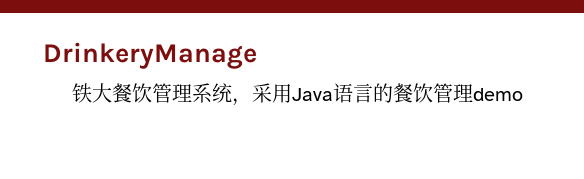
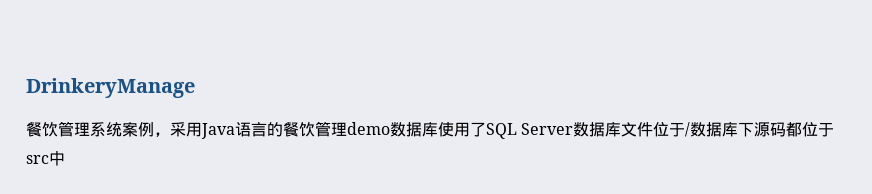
- 铁大餐饮管理系统，采用Java语言的餐饮管理demo
+ 餐饮管理系统案例，采用Java语言的餐饮管理demo数据库使用了SQL Server数据库文件位于/数据库下源码都位于src中

